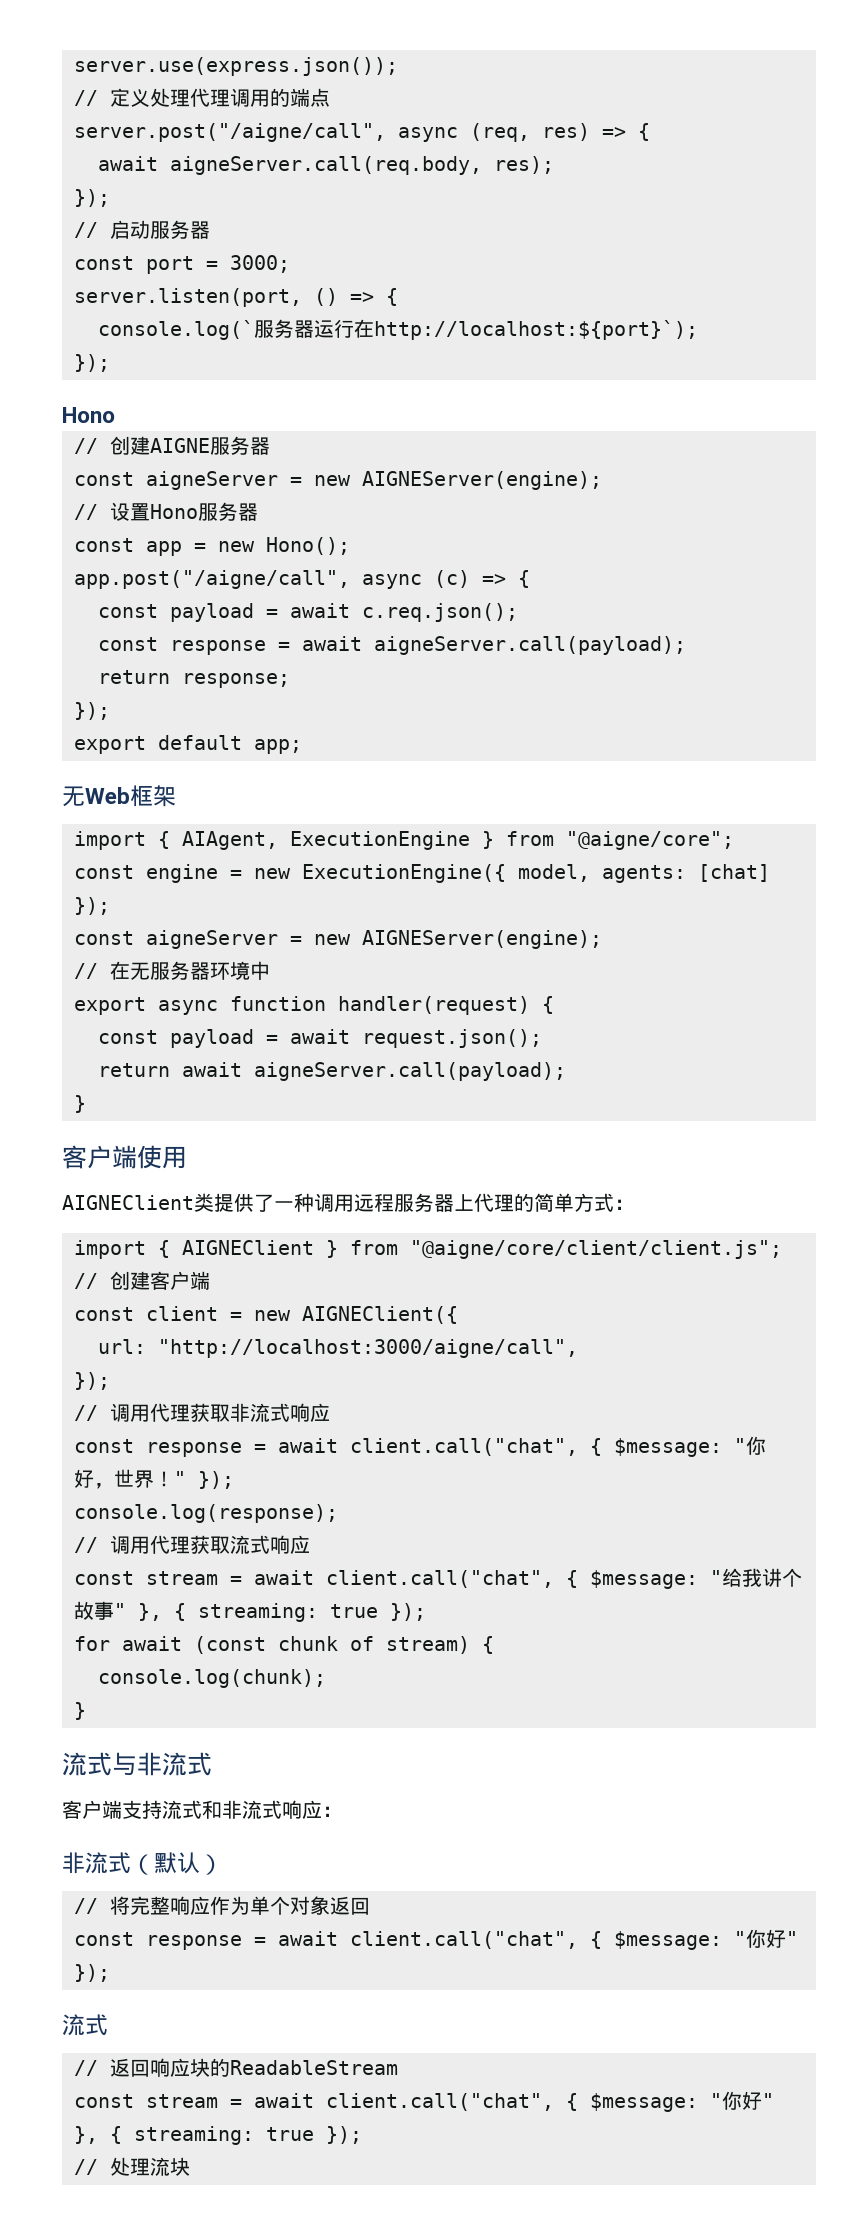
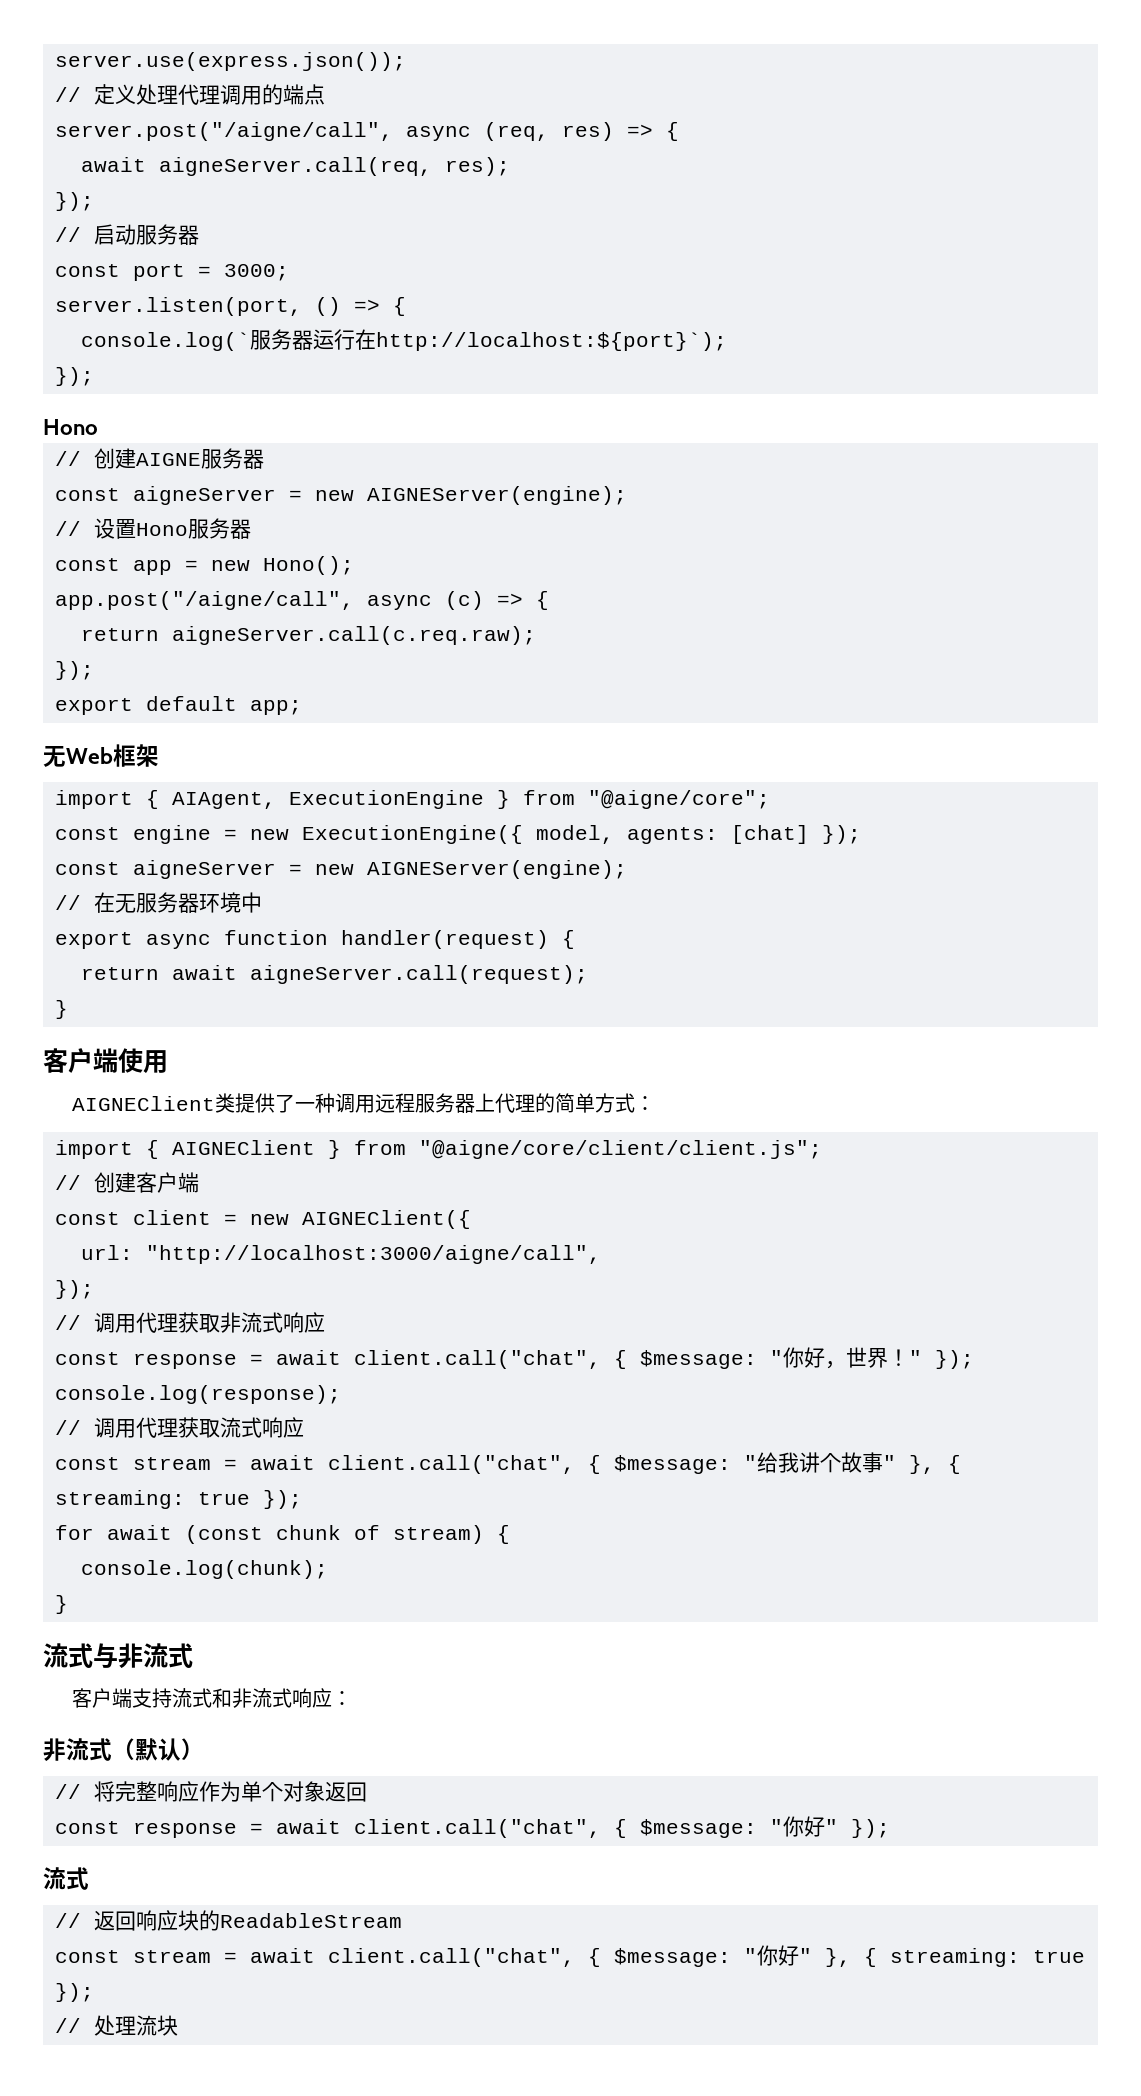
- await aigneServer.call(req.body, res);
+ await aigneServer.call(req, res);
- const payload = await c.req.json();
- const response = await aigneServer.call(payload);
- return response;
+ return aigneServer.call(c.req.raw);
- const payload = await request.json();
- return await aigneServer.call(payload);
+ return await aigneServer.call(request);

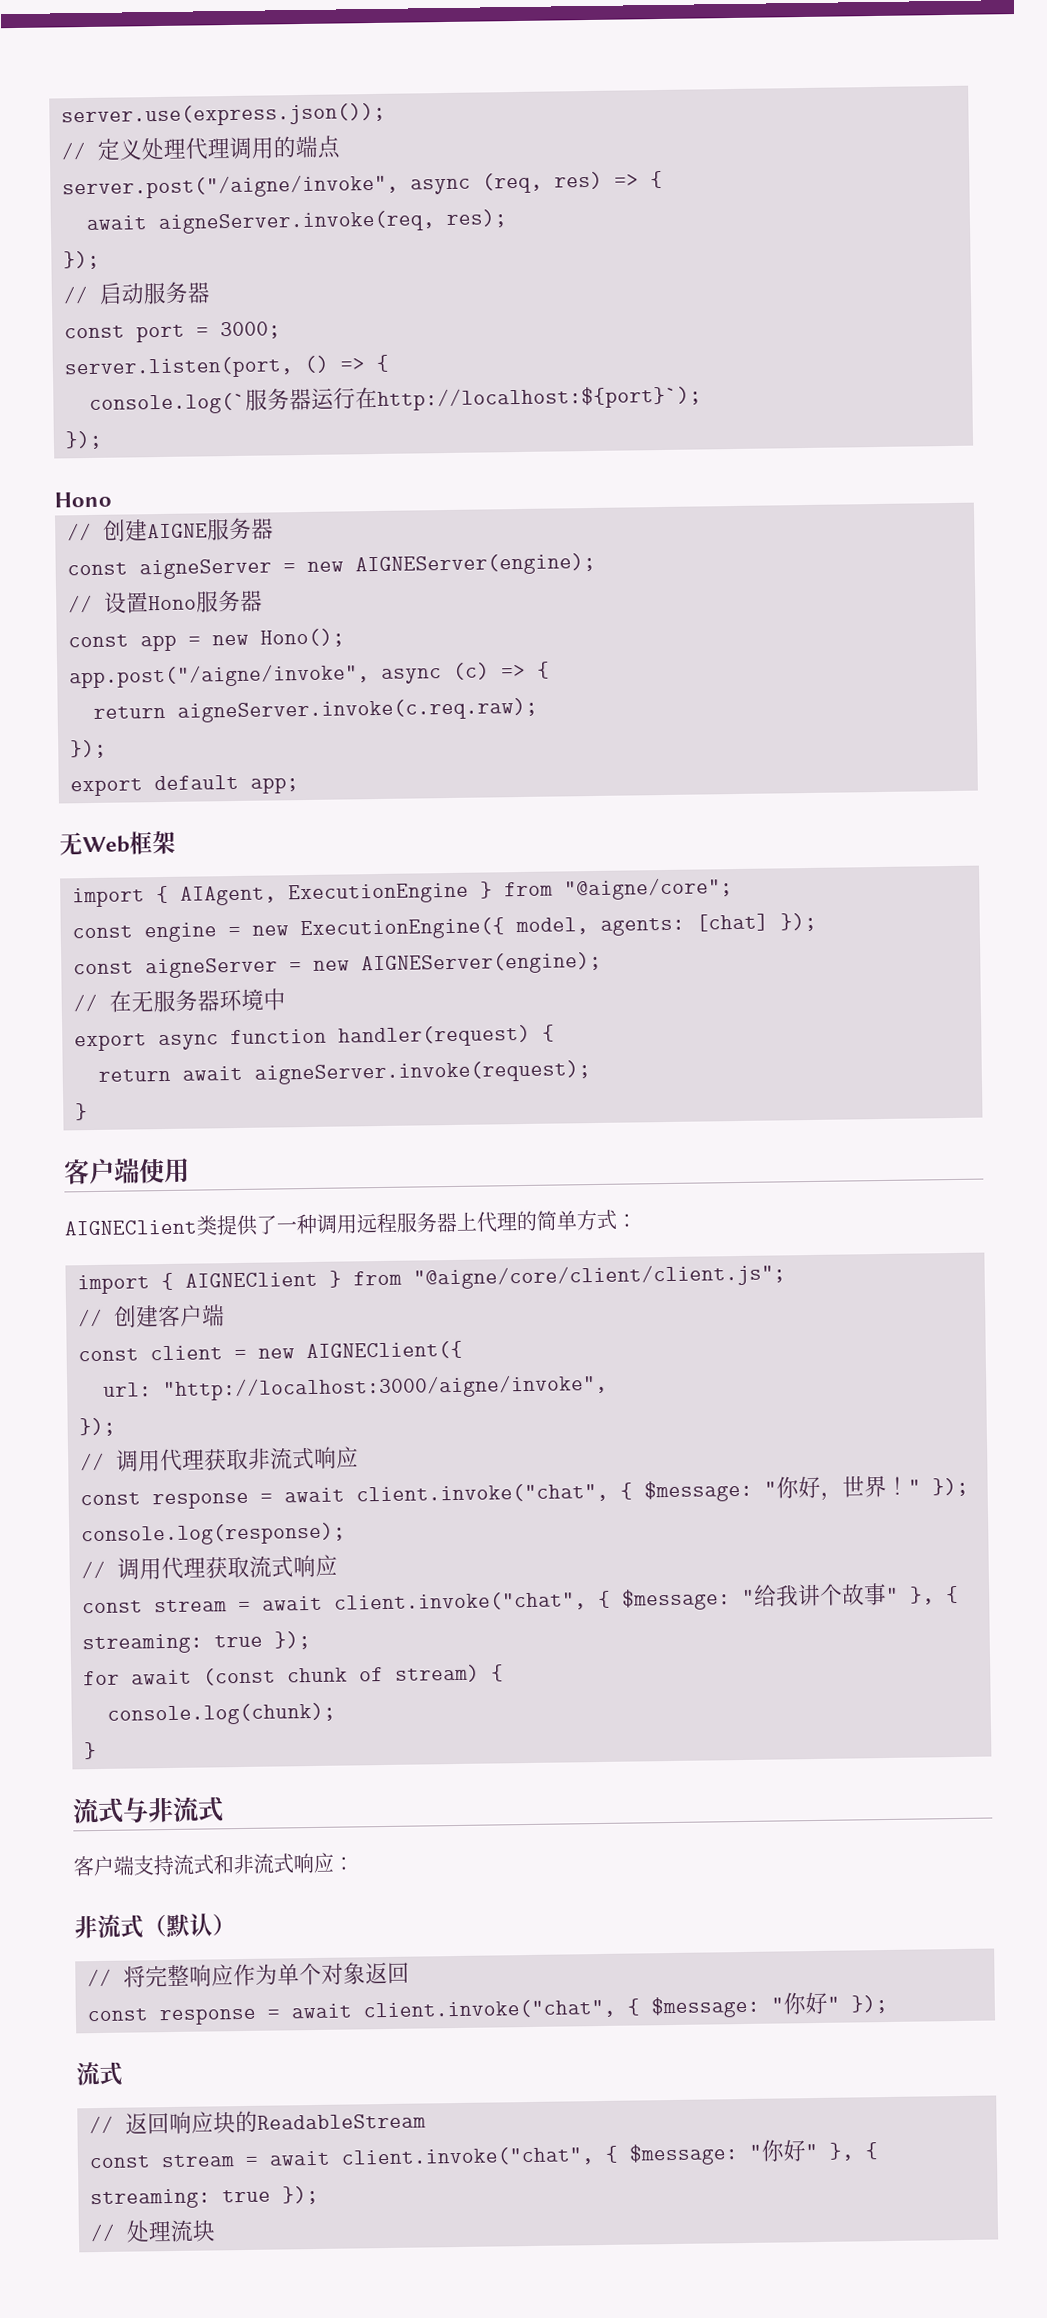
- server.post("/aigne/call", async (req, res) => {
+ server.post("/aigne/invoke", async (req, res) => {
- await aigneServer.call(req, res);
+ await aigneServer.invoke(req, res);
- app.post("/aigne/call", async (c) => {
+ app.post("/aigne/invoke", async (c) => {
- return aigneServer.call(c.req.raw);
+ return aigneServer.invoke(c.req.raw);
- return await aigneServer.call(request);
+ return await aigneServer.invoke(request);
- url: "http://localhost:3000/aigne/call",
+ url: "http://localhost:3000/aigne/invoke",
- const response = await client.call("chat", { $message: "你好，世界！
+ const response = await client.invoke("chat", { $message: "你好，世界！
- const stream = await client.call("chat", { $message: "给我讲个故事" }, { streaming: true });
+ const stream = await client.invoke("chat", { $message: "给我讲个故事" }, { streaming: true });
- const response = await client.call("chat", { $message: "你好" });
+ const response = await client.invoke("chat", { $message: "你好" });
- const stream = await client.call("chat", { $message: "你好" }, { streaming: true });
+ const stream = await client.invoke("chat", { $message: "你好" }, { streaming: true });

